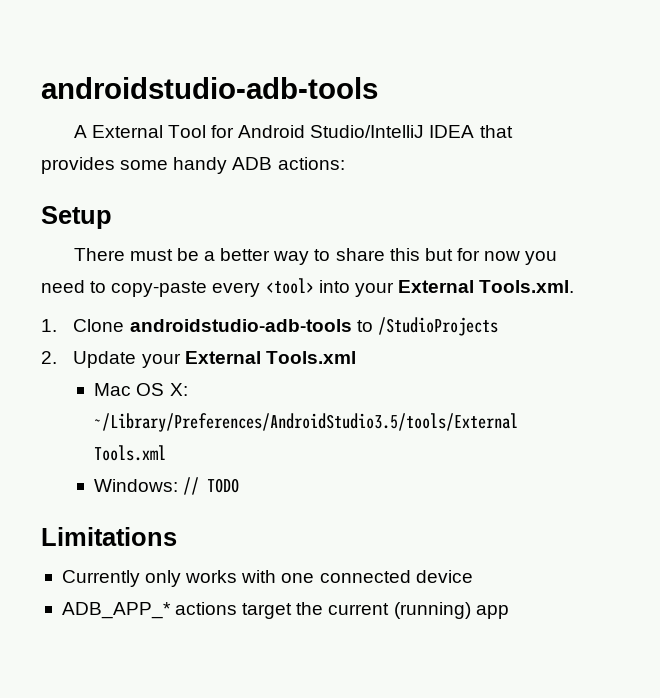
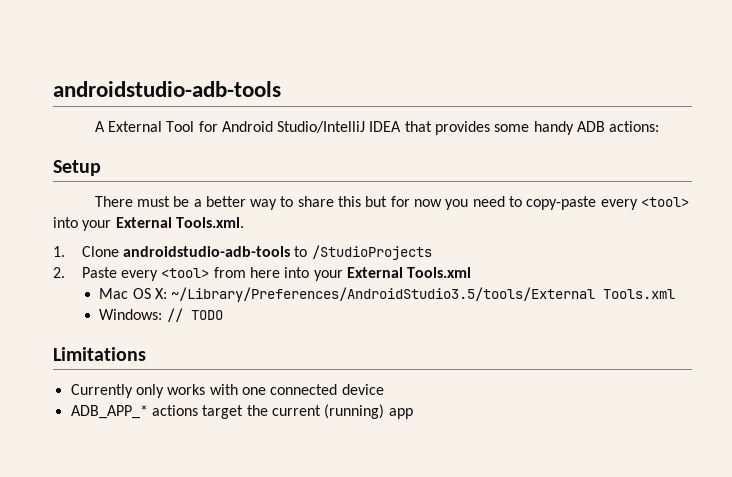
- 2. Update your External Tools.xml
+ 2. Paste every <tool> from here into your External Tools.xml

